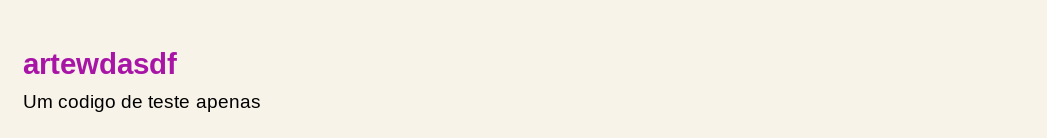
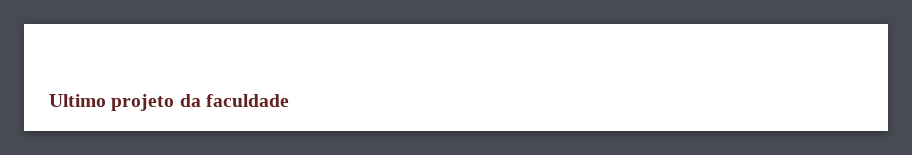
- artewdasdf
- Um codigo de teste apenas
+ Ultimo projeto da faculdade

